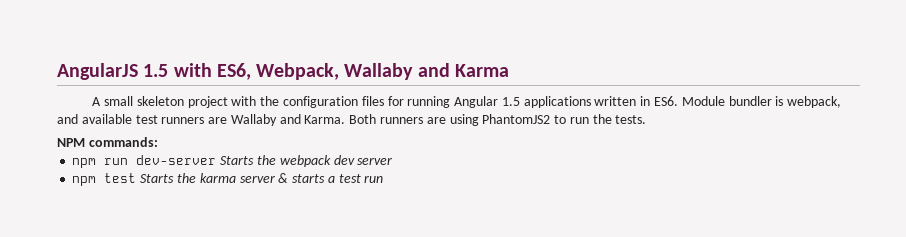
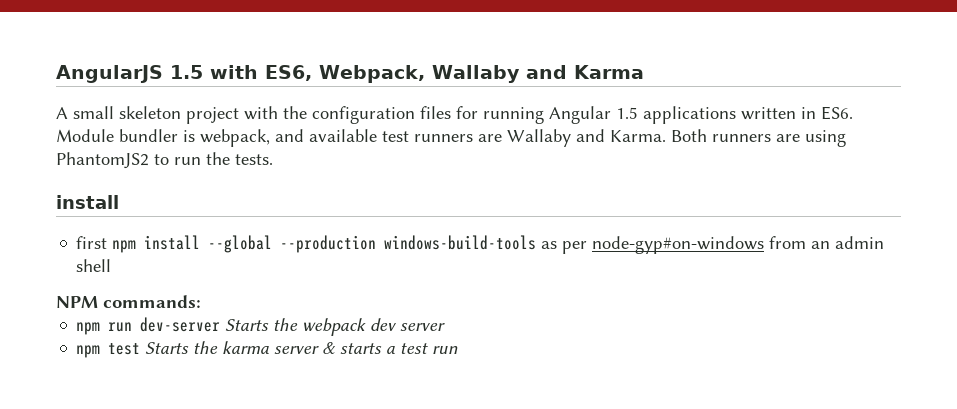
  Both runners are using PhantomJS2 to run the tests.
+ install
+ first npm install --global --production windows-build-tools as per node-gyp#on-windows from an admin shell

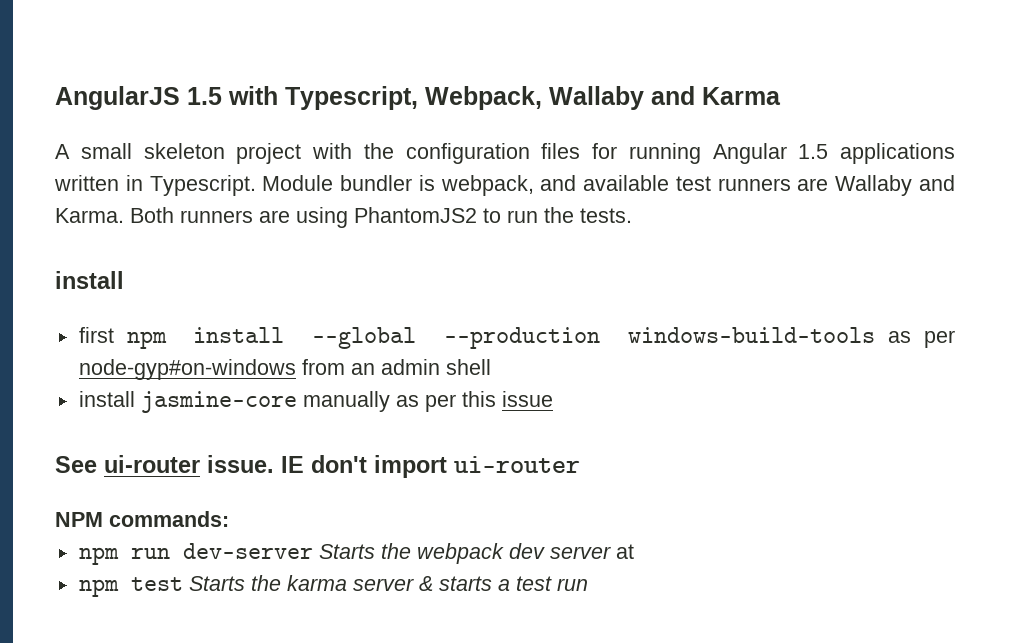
- AngularJS 1.5 with ES6, Webpack, Wallaby and Karma
+ AngularJS 1.5 with Typescript, Webpack, Wallaby and Karma
- A small skeleton project with the configuration files for running Angular 1.5 applications written in ES6. Module bundler is webpack, and available test runners are Wallaby and Karma.
+ A small skeleton project with the configuration files for running Angular 1.5 applications written in Typescript. Module bundler is webpack, and available test runners are Wallaby and Karma.
+ install jasmine-core manually as per this issue
+ See ui-router issue. IE don't import ui-router
- npm run dev-server Starts the webpack dev server
+ npm run dev-server Starts the webpack dev server at

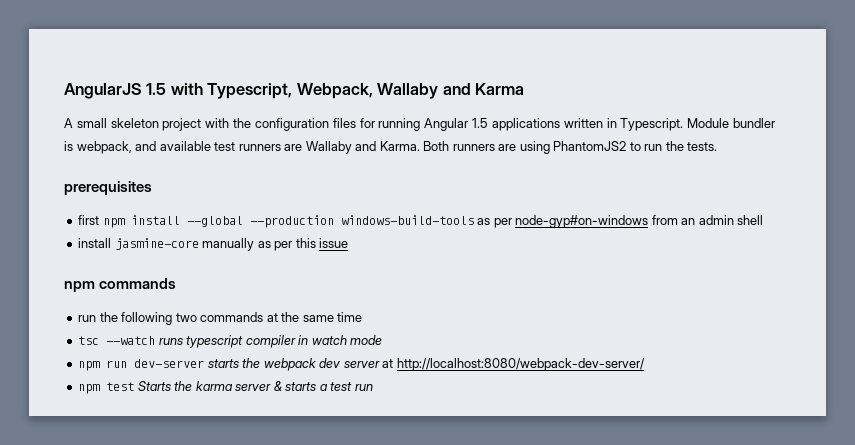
  Both runners are using PhantomJS2 to run the tests.
- install
+ prerequisites
- See ui-router issue. IE don't import ui-router
- NPM commands:
+ npm commands
+ run the following two commands at the same time
+ tsc --watch runs typescript compiler in watch mode
- npm run dev-server Starts the webpack dev server at
+ npm run dev-server starts the webpack dev server at http://localhost:8080/webpack-dev-server/

